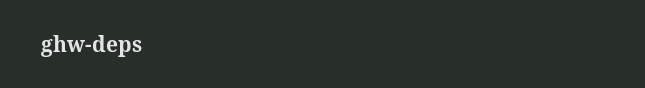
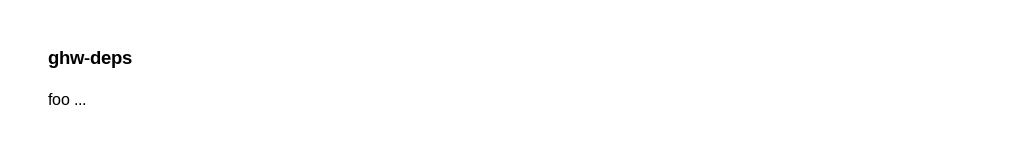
+ foo ...

